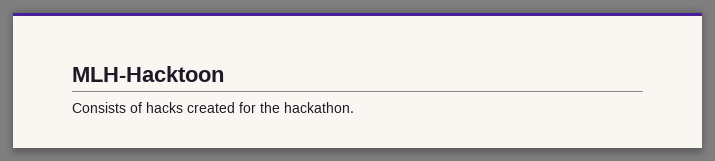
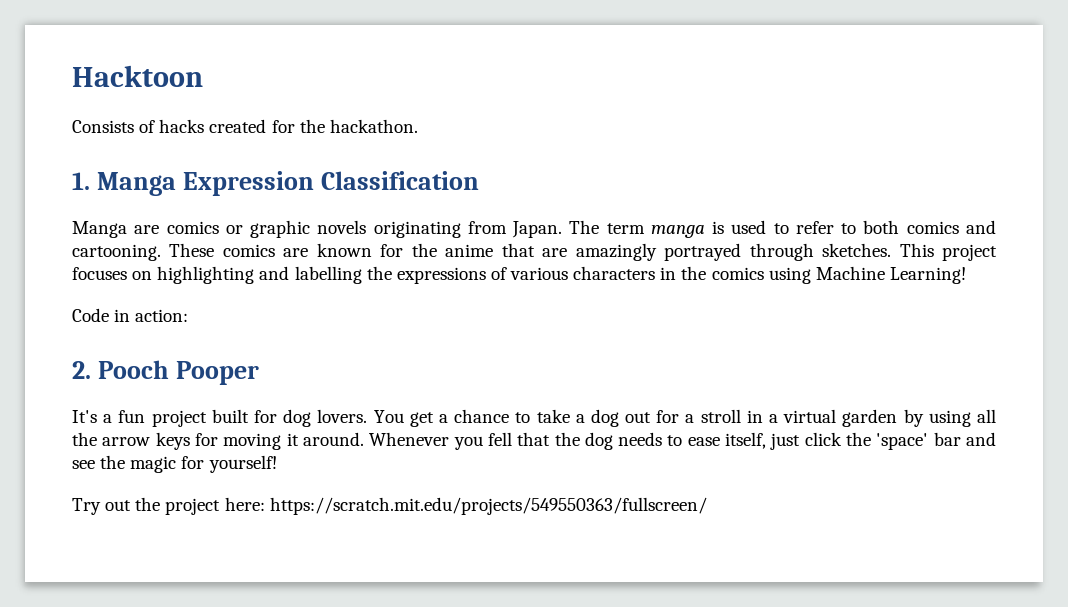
- MLH-Hacktoon
+ Hacktoon
+ 1. Manga Expression Classification
+ Manga are comics or graphic novels originating from Japan. The term manga is used to refer to both comics and cartooning. These comics are known for the anime that are amazingly portrayed through sketches. This project focuses on highlighting and labelling the expressions of various characters in the comics using Machine Learning!
+ Code in action:
+ 2. Pooch Pooper
+ It's a fun project built for dog lovers. You get a chance to take a dog out for a stroll in a virtual garden by using all the arrow keys for moving it around. Whenever you fell that the dog needs to ease itself, just click the 'space' bar and see the magic for yourself!
+ Try out the project here: https://scratch.mit.edu/projects/549550363/fullscreen/

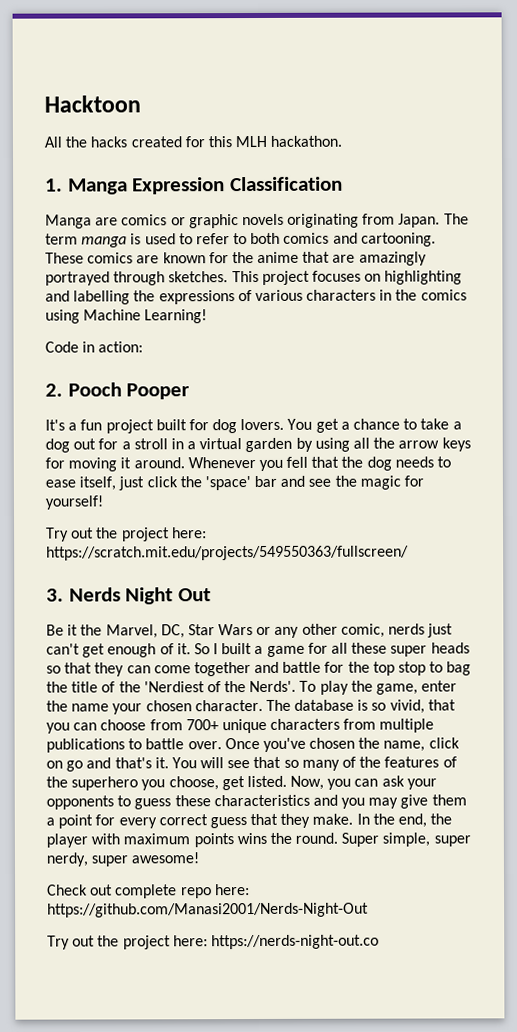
- Consists of hacks created for the hackathon.
+ All the hacks created for this MLH hackathon.
+ 3. Nerds Night Out
+ Be it the Marvel, DC, Star Wars or any other comic, nerds just can't get enough of it. So I built a game for all these super heads so that they can come together and battle for the top stop to bag the title of the 'Nerdiest of the Nerds'. To play the game, enter the name your chosen character. The database is so vivid, that you can choose from 700+ unique characters from multiple publications to battle over. Once you've chosen the name, click on go and that's it. You will see that so many of the features of the superhero you choose, get listed. Now, you can ask your opponents to guess these characteristics and you may give them a point for every correct guess that they make. In the end, the player with maximum points wins the round. Super simple, super nerdy, super awesome!
+ Check out complete repo here: https://github.com/Manasi2001/Nerds-Night-Out
+ Try out the project here: https://nerds-night-out.co

